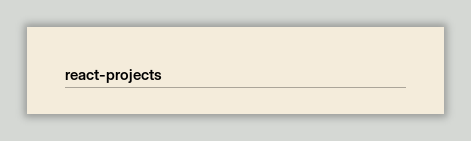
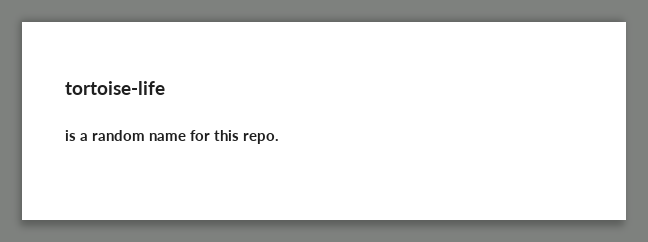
- react-projects
+ tortoise-life
+ is a random name for this repo.

